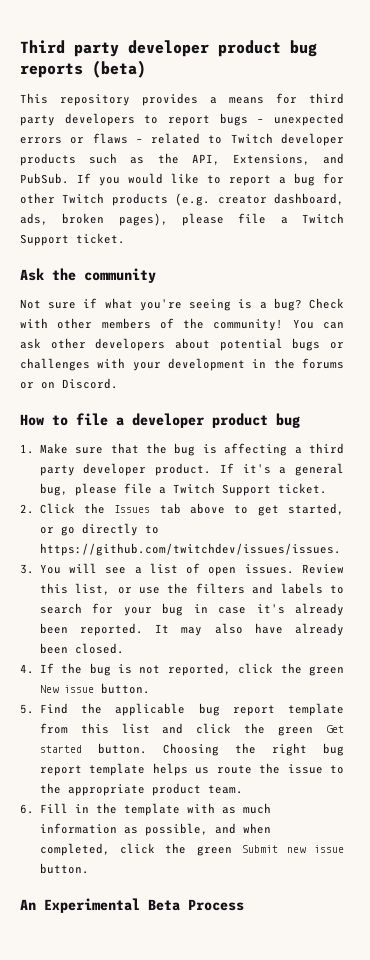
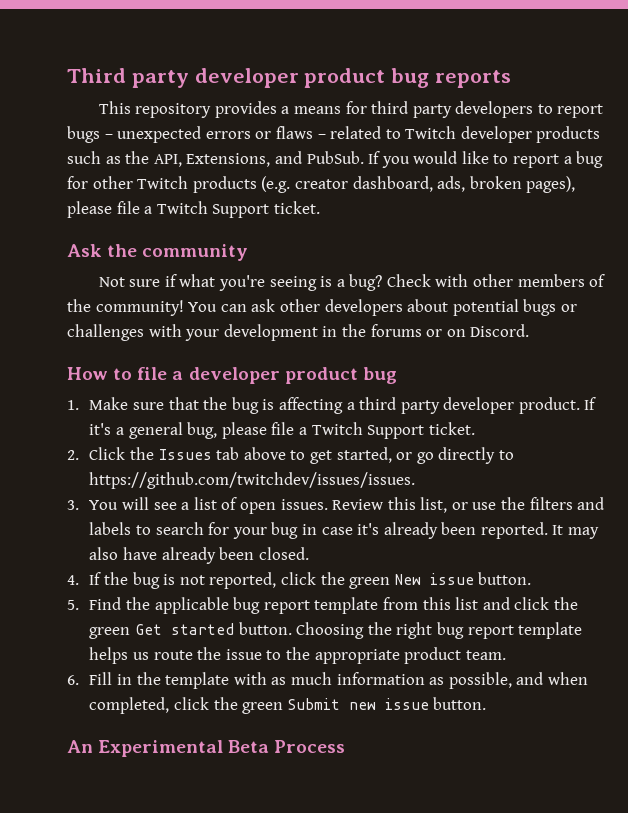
- Third party developer product bug reports (beta)
+ Third party developer product bug reports

